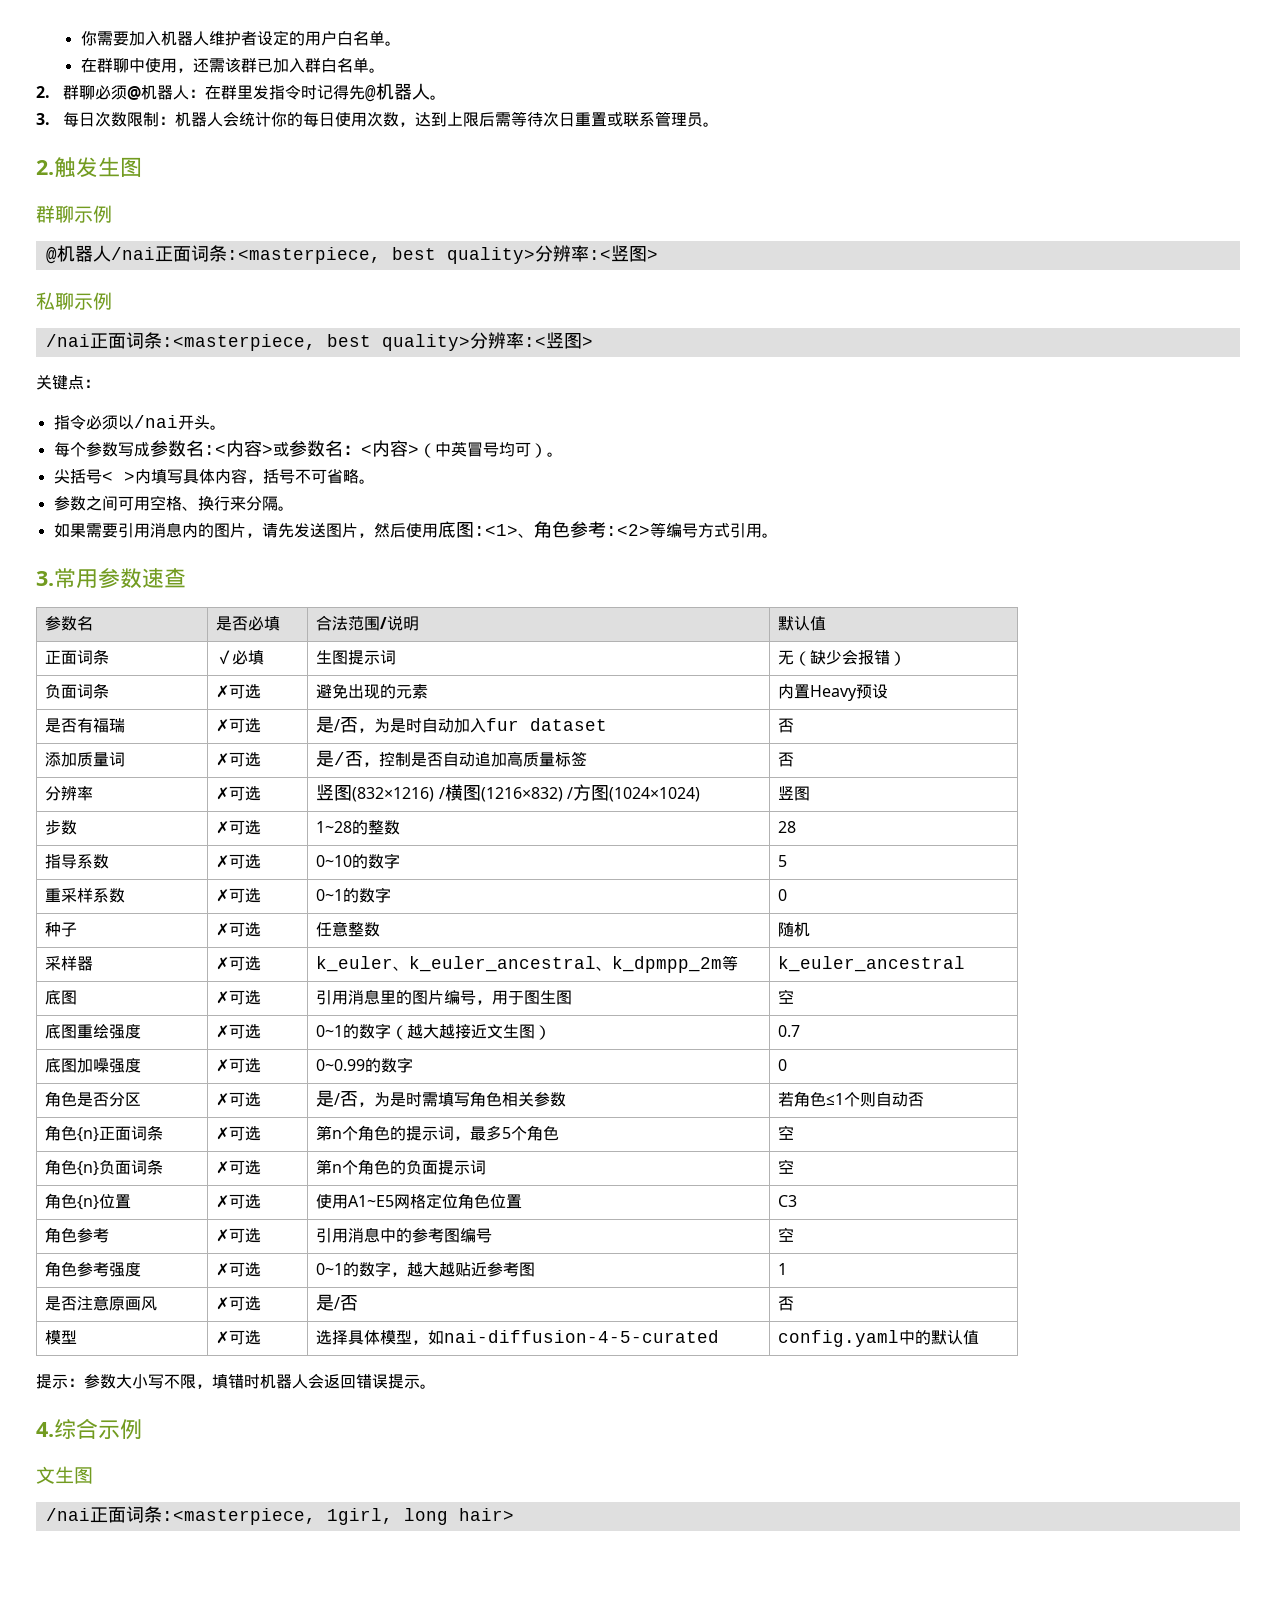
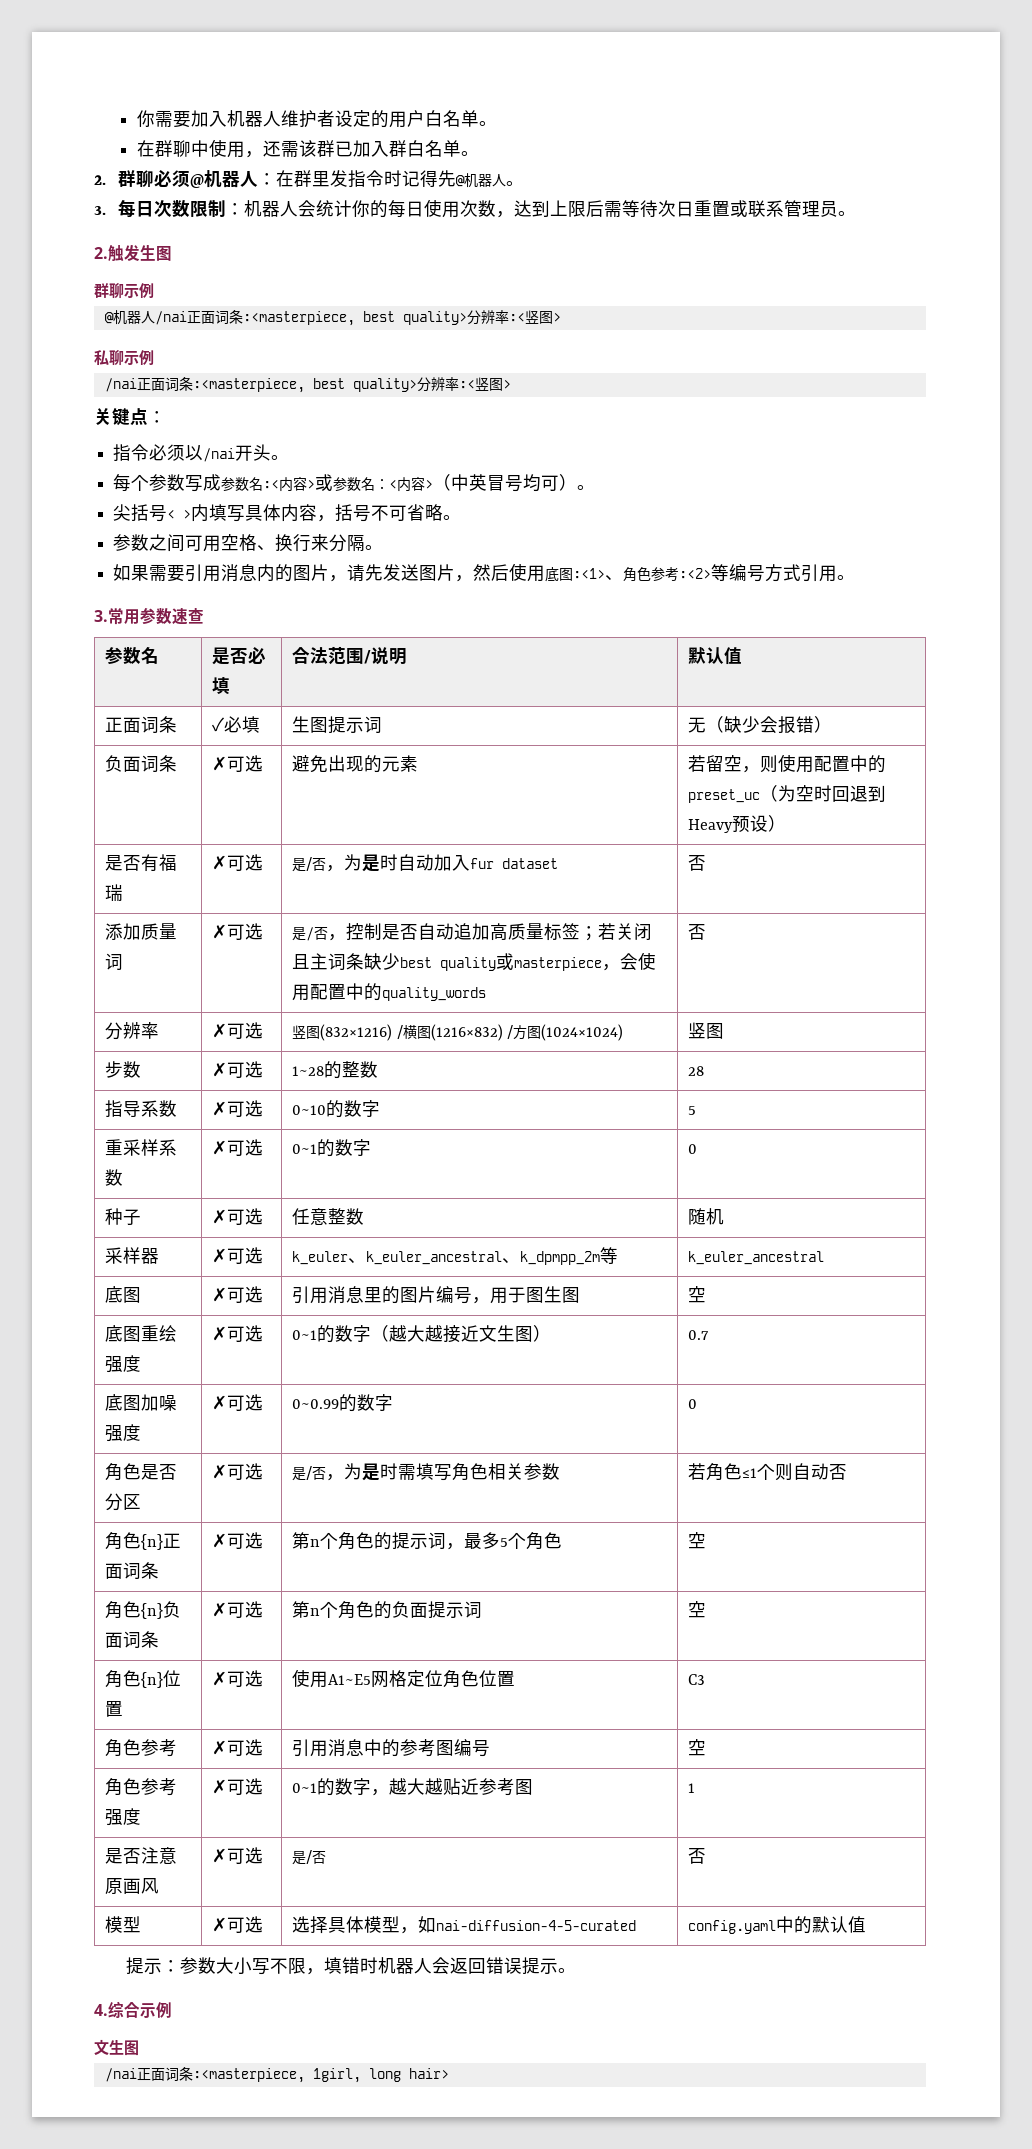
- 负面词条 | ✗可选 | 避免出现的元素 | 内置Heavy预设
+ 负面词条 | ✗可选 | 避免出现的元素 | 若留空，则使用配置中的preset_uc（为空时回退到Heavy预设）
- 添加质量词 | ✗可选 | 是/否，控制是否自动追加高质量标签 | 否
+ 添加质量词 | ✗可选 | 是/否，控制是否自动追加高质量标签；若关闭且主词条缺少best quality或masterpiece，会使用配置中的quality_words | 否

